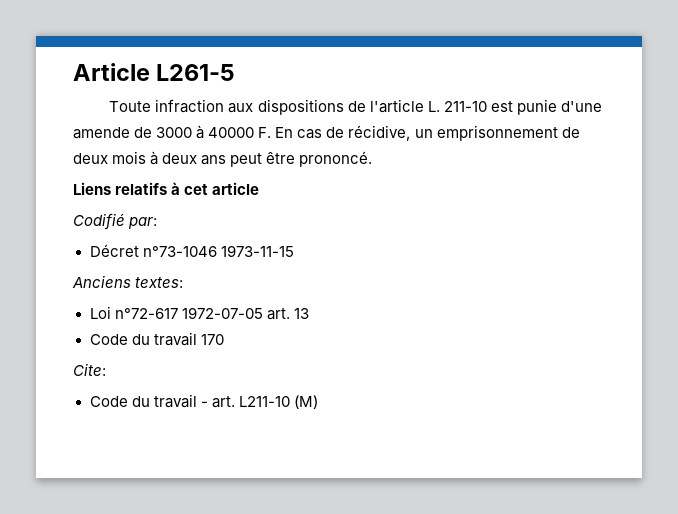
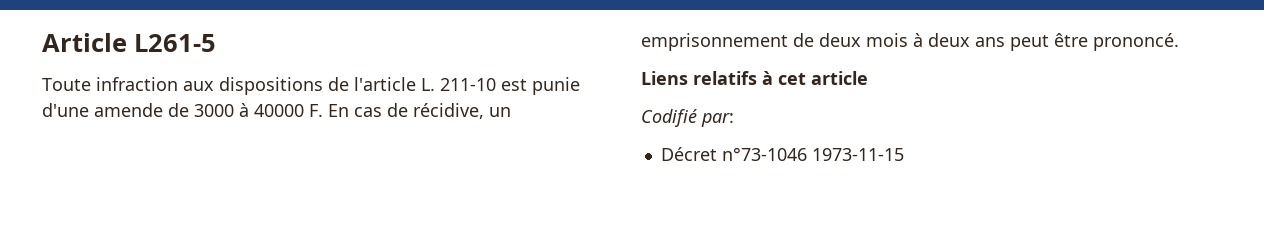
- Anciens textes:
- Loi n°72-617 1972-07-05 art. 13
- Code du travail 170
- Cite:
- Code du travail - art. L211-10 (M)

